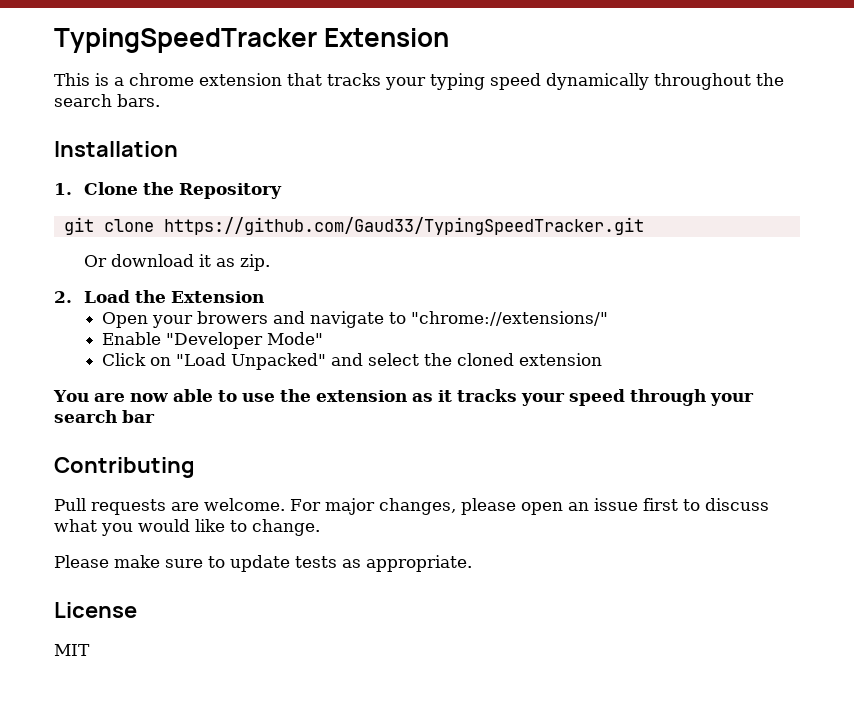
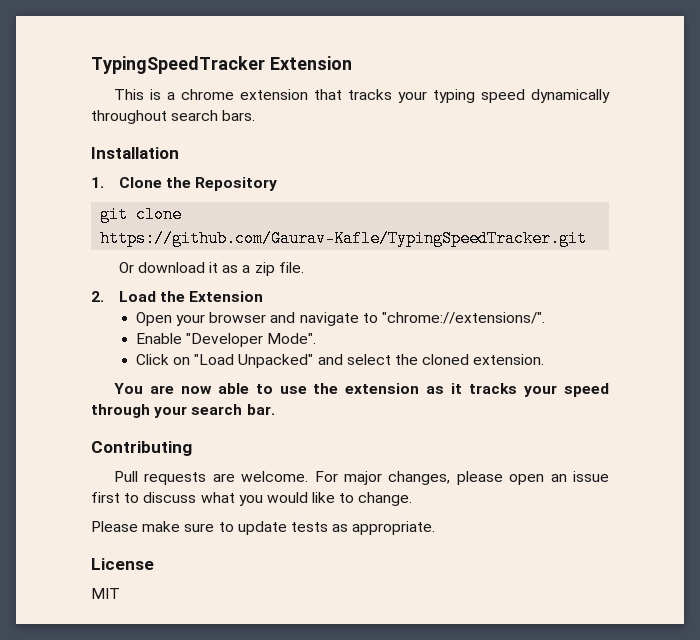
- This is a chrome extension that tracks your typing speed dynamically throughout the search bars.
+ This is a chrome extension that tracks your typing speed dynamically throughout search bars.
- git clone https://github.com/Gaud33/TypingSpeedTracker.git
+ git clone https://github.com/Gaurav-Kafle/TypingSpeedTracker.git
- Or download it as zip.
+ Or download it as a zip file.
- Open your browers and navigate to "chrome://extensions/"
+ Open your browser and navigate to "chrome://extensions/".
- Enable "Developer Mode"
+ Enable "Developer Mode".
- Click on "Load Unpacked" and select the cloned extension
+ Click on "Load Unpacked" and select the cloned extension.
- You are now able to use the extension as it tracks your speed through your search bar
+ You are now able to use the extension as it tracks your speed through your search bar.

